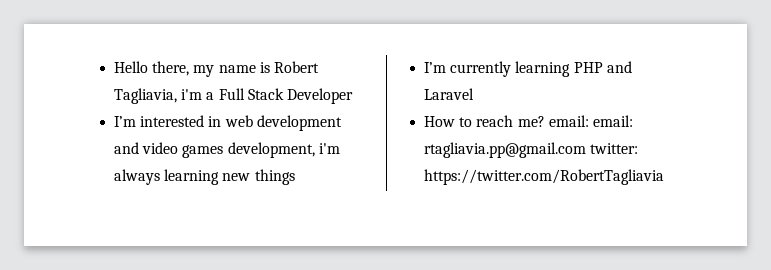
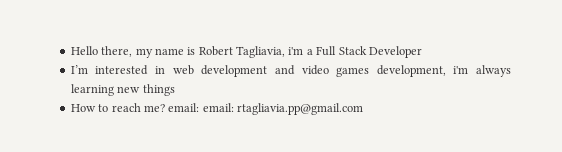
- I’m currently learning PHP and Laravel
- How to reach me? email: email: rtagliavia.pp@gmail.com twitter: https://twitter.com/RobertTagliavia
+ How to reach me? email: email: rtagliavia.pp@gmail.com

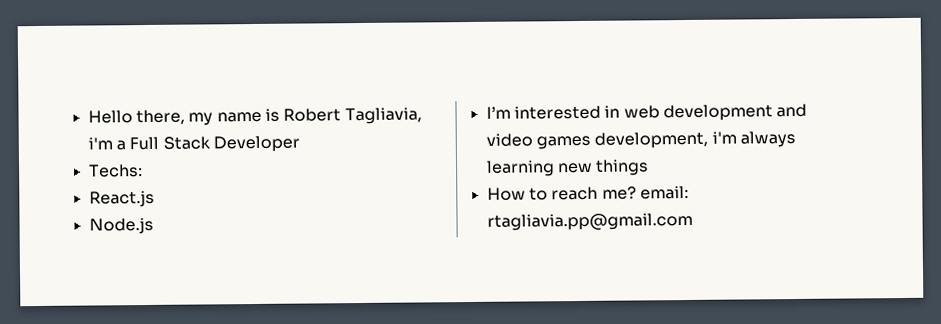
+ Techs:
+ React.js
+ Node.js
- How to reach me? email: email: rtagliavia.pp@gmail.com
+ How to reach me? email: rtagliavia.pp@gmail.com

